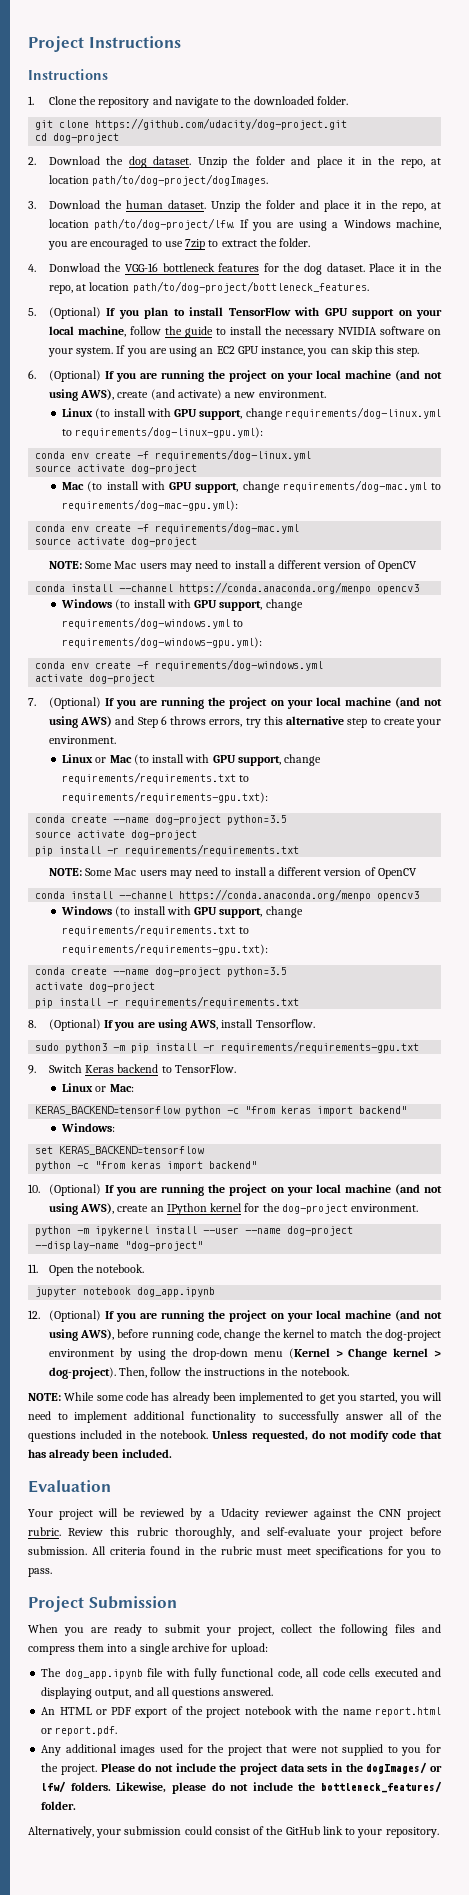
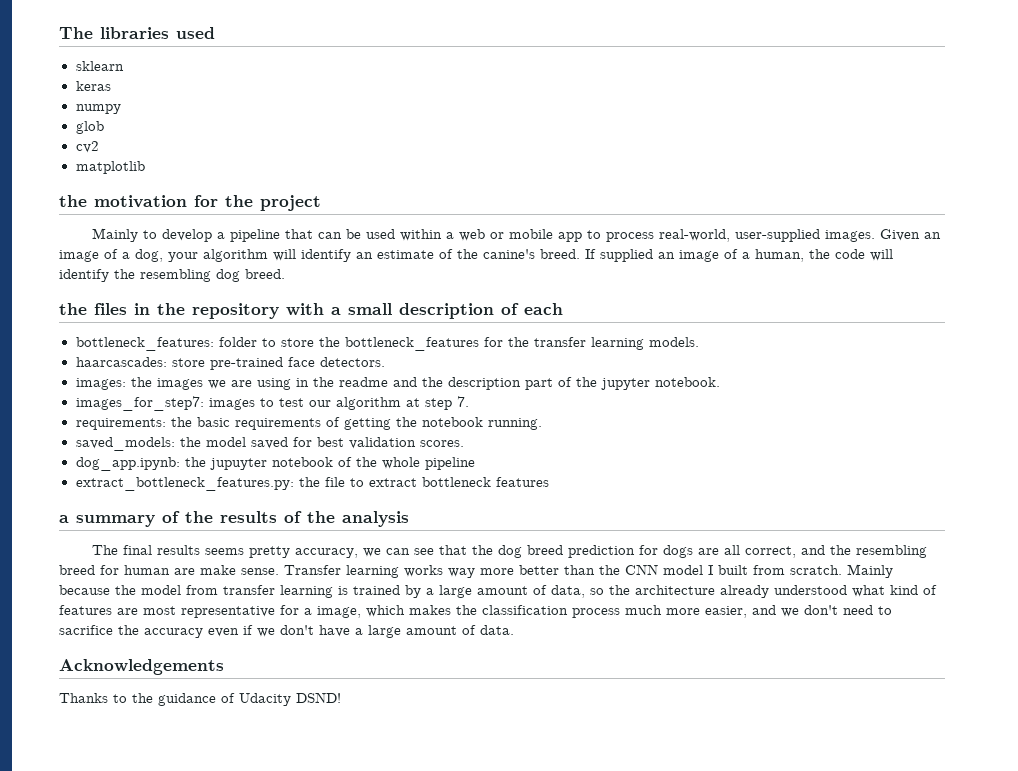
- Project Instructions
- Instructions
- 1. Clone the repository and navigate to the downloaded folder.
- git clone https://github.com/udacity/dog-project.git
- cd dog-project
- 2. Download the dog dataset. Unzip the folder and place it in the repo, at location path/to/dog-project/dogImages.
- 3. Download the human dataset. Unzip the folder and place it in the repo, at location path/to/dog-project/lfw. If you are using a Windows machine, you are encouraged to use 7zip to extract the folder.
- 4. Donwload the VGG-16 bottleneck features for the dog dataset. Place it in the repo, at location path/to/dog-project/bottleneck_features.
- 5. (Optional) If you plan to install TensorFlow with GPU support on your local machine, follow the guide to install the necessary NVIDIA software on your system. If you are using an EC2 GPU instance, you can skip this step.
- 6. (Optional) If you are running the project on your local machine (and not using AWS), create (and activate) a new environment.
- Linux (to install with GPU support, change requirements/dog-linux.yml to requirements/dog-linux-gpu.yml):
- conda env create -f requirements/dog-linux.yml
- source activate dog-project
- Mac (to install with GPU support, change requirements/dog-mac.yml to requirements/dog-mac-gpu.yml):
- conda env create -f requirements/dog-mac.yml
- source activate dog-project
- NOTE: Some Mac users may need to install a different version of OpenCV
- conda install --channel https://conda.anaconda.org/menpo opencv3
- Windows (to install with GPU support, change requirements/dog-windows.yml to requirements/dog-windows-gpu.yml):
- conda env create -f requirements/dog-windows.yml
- activate dog-project
- 7. (Optional) If you are running the project on your local machine (and not using AWS) and Step 6 throws errors, try this alternative step to create your environment.
- Linux or Mac (to install with GPU support, change requirements/requirements.txt to requirements/requirements-gpu.txt):
- conda create --name dog-project python=3.5
- source activate dog-project
- pip install -r requirements/requirements.txt
- NOTE: Some Mac users may need to install a different version of OpenCV
- conda install --channel https://conda.anaconda.org/menpo opencv3
- Windows (to install with GPU support, change requirements/requirements.txt to requirements/requirements-gpu.txt):
- conda create --name dog-project python=3.5
- activate dog-project
- pip install -r requirements/requirements.txt
- 8. (Optional) If you are using AWS, install Tensorflow.
- sudo python3 -m pip install -r requirements/requirements-gpu.txt
- 9. Switch Keras backend to TensorFlow.
- Linux or Mac:
- KERAS_BACKEND=tensorflow python -c "from keras import backend"
- Windows:
- set KERAS_BACKEND=tensorflow
- python -c "from keras import backend"
- 10. (Optional) If you are running the project on your local machine (and not using AWS), create an IPython kernel for the dog-project environment.
- python -m ipykernel install --user --name dog-project --display-name "dog-project"
- 11. Open the notebook.
- jupyter notebook dog_app.ipynb
- 12. (Optional) If you are running the project on your local machine (and not using AWS), before running code, change the kernel to match the dog-project environment by using the drop-down menu (Kernel > Change kernel > dog-project). Then, follow the instructions in the notebook.
- NOTE: While some code has already been implemented to get you started, you will need to implement additional functionality to successfully answer all of the questions included in the notebook. Unless requested, do not modify code that has already been included.
- Evaluation
- Your project will be reviewed by a Udacity reviewer against the CNN project rubric. Review this rubric thoroughly, and self-evaluate your project before submission. All criteria found in the rubric must meet specifications for you to pass.
- Project Submission
- When you are ready to submit your project, collect the following files and compress them into a single archive for upload:
- The dog_app.ipynb file with fully functional code, all code cells executed and displaying output, and all questions answered.
- An HTML or PDF export of the project notebook with the name report.html or report.pdf.
- Any additional images used for the project that were not supplied to you for the project. Please do not include the project data sets in the dogImages/ or lfw/ folders. Likewise, please do not include the bottleneck_features/ folder.
- Alternatively, your submission could consist of the GitHub link to your repository.
+ The libraries used
+ sklearn
+ keras
+ numpy
+ glob
+ cv2
+ matplotlib
+ the motivation for the project
+ Mainly to develop a pipeline that can be used within a web or mobile app to process real-world, user-supplied images. Given an image of a dog, your algorithm will identify an estimate of the canine's breed. If supplied an image of a human, the code will identify the resembling dog breed.
+ the files in the repository with a small description of each
+ bottleneck_features: folder to store the bottleneck_features for the transfer learning models.
+ haarcascades: store pre-trained face detectors.
+ images: the images we are using in the readme and the description part of the jupyter notebook.
+ images_for_step7: images to test our algorithm at step 7.
+ requirements: the basic requirements of getting the notebook running.
+ saved_models: the model saved for best validation scores.
+ dog_app.ipynb: the jupuyter notebook of the whole pipeline
+ extract_bottleneck_features.py: the file to extract bottleneck features
+ a summary of the results of the analysis
+ The final results seems pretty accuracy, we can see that the dog breed prediction for dogs are all correct, and the resembling breed for human are make sense. Transfer learning works way more better than the CNN model I built from scratch. Mainly because the model from transfer learning is trained by a large amount of data, so the architecture already understood what kind of features are most representative for a image, which makes the classification process much more easier, and we don't need to sacrifice the accuracy even if we don't have a large amount of data.
+ Acknowledgements
+ Thanks to the guidance of Udacity DSND!

